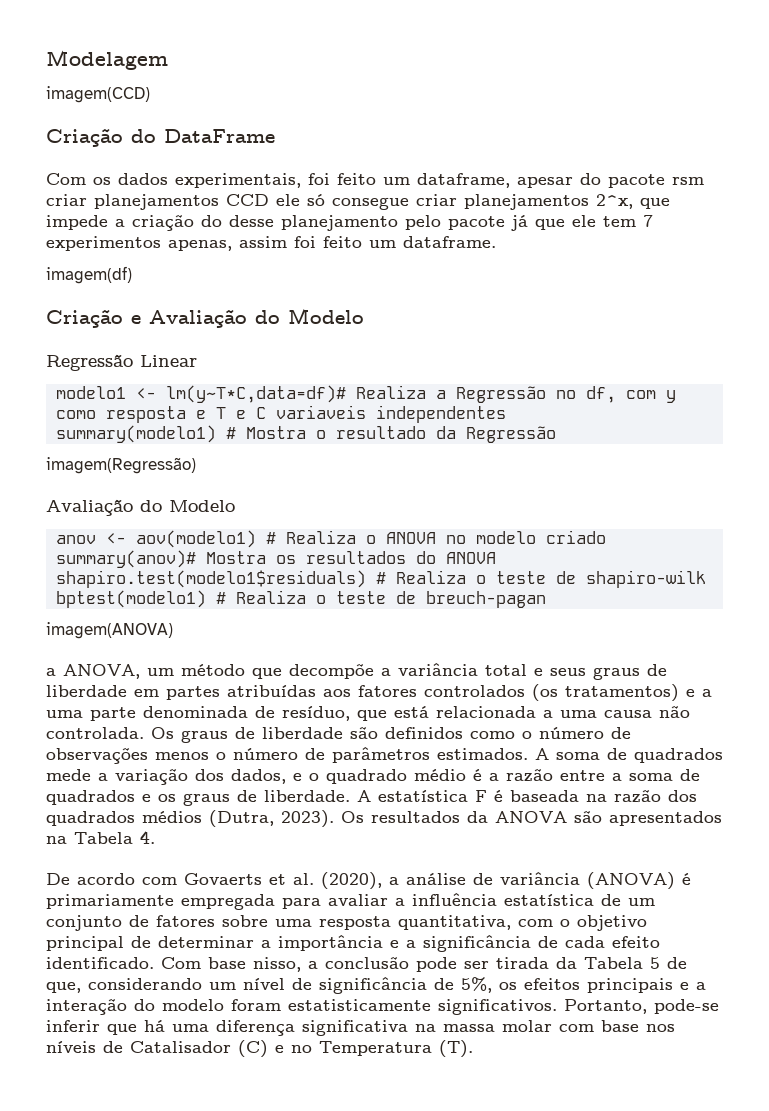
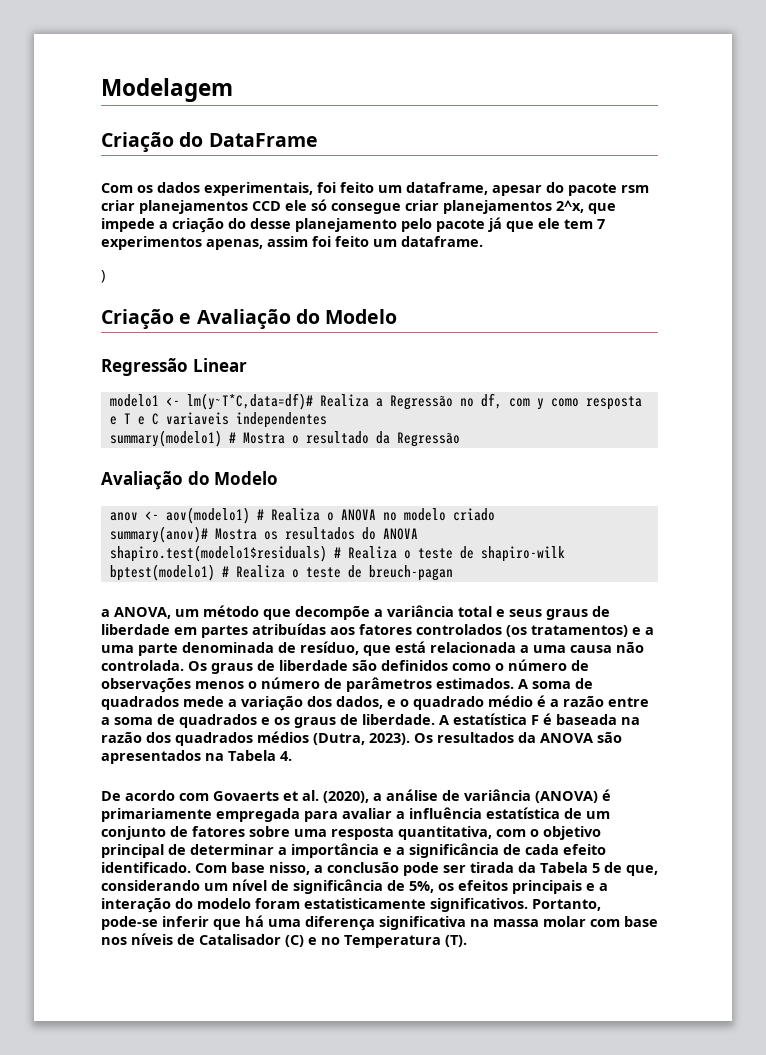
- imagem(CCD)
- imagem(df)
+ )
- imagem(Regressão)
- imagem(ANOVA)

